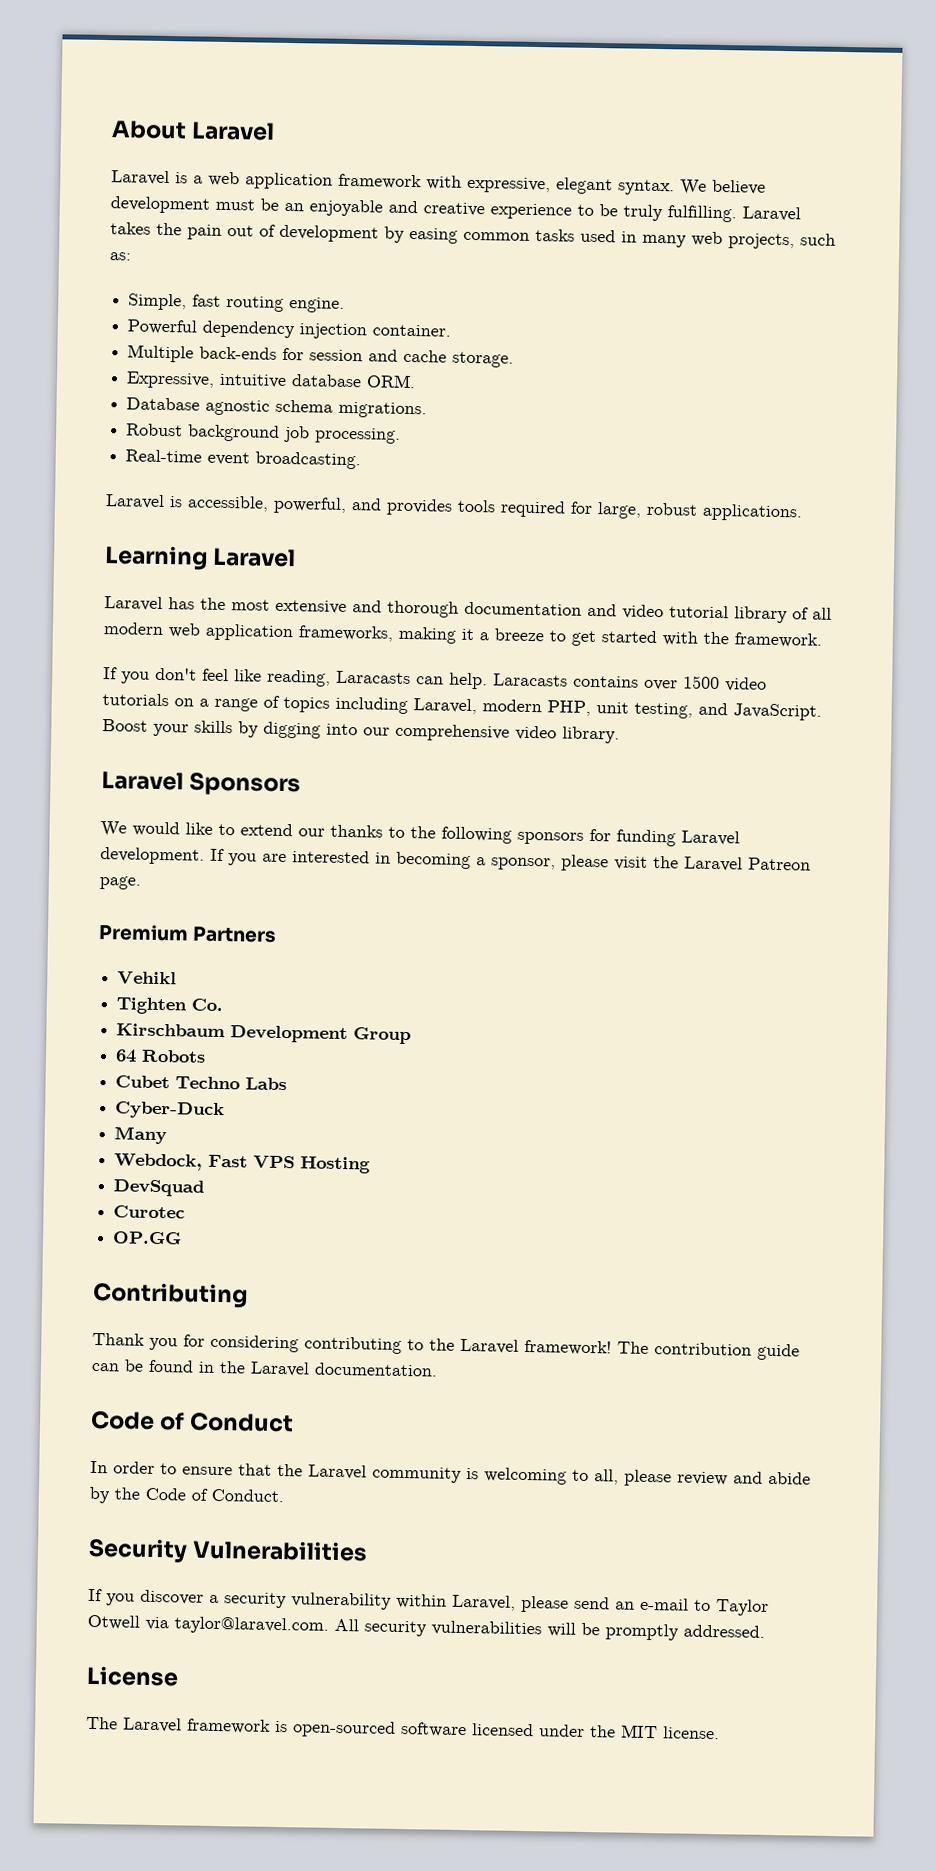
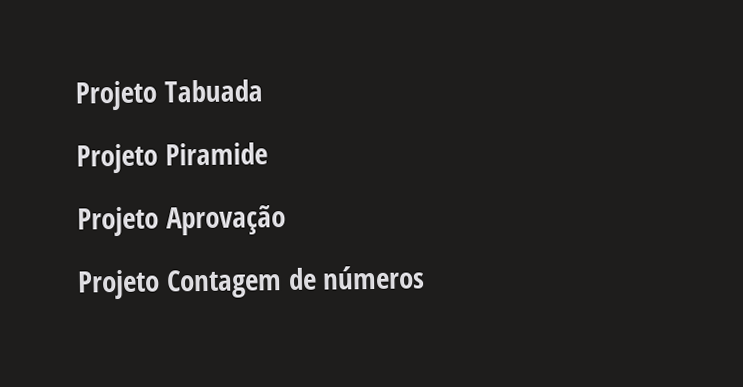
- About Laravel
- Laravel is a web application framework with expressive, elegant syntax. We believe development must be an enjoyable and creative experience to be truly fulfilling. Laravel takes the pain out of development by easing common tasks used in many web projects, such as:
- Simple, fast routing engine.
- Powerful dependency injection container.
- Multiple back-ends for session and cache storage.
- Expressive, intuitive database ORM.
- Database agnostic schema migrations.
- Robust background job processing.
- Real-time event broadcasting.
- Laravel is accessible, powerful, and provides tools required for large, robust applications.
- Learning Laravel
- Laravel has the most extensive and thorough documentation and video tutorial library of all modern web application frameworks, making it a breeze to get started with the framework.
- If you don't feel like reading, Laracasts can help. Laracasts contains over 1500 video tutorials on a range of topics including Laravel, modern PHP, unit testing, and JavaScript. Boost your skills by digging into our comprehensive video library.
- Laravel Sponsors
- We would like to extend our thanks to the following sponsors for funding Laravel development. If you are interested in becoming a sponsor, please visit the Laravel Patreon page.
- Premium Partners
- Vehikl
- Tighten Co.
- Kirschbaum Development Group
- 64 Robots
- Cubet Techno Labs
- Cyber-Duck
- Many
- Webdock, Fast VPS Hosting
- DevSquad
- Curotec
- OP.GG
- Contributing
- Thank you for considering contributing to the Laravel framework! The contribution guide can be found in the Laravel documentation.
- Code of Conduct
- In order to ensure that the Laravel community is welcoming to all, please review and abide by the Code of Conduct.
- Security Vulnerabilities
- If you discover a security vulnerability within Laravel, please send an e-mail to Taylor Otwell via taylor@laravel.com. All security vulnerabilities will be promptly addressed.
- License
- The Laravel framework is open-sourced software licensed under the MIT license.
+ Projeto Tabuada
+ Projeto Piramide
+ Projeto Aprovação
+ Projeto Contagem de números

